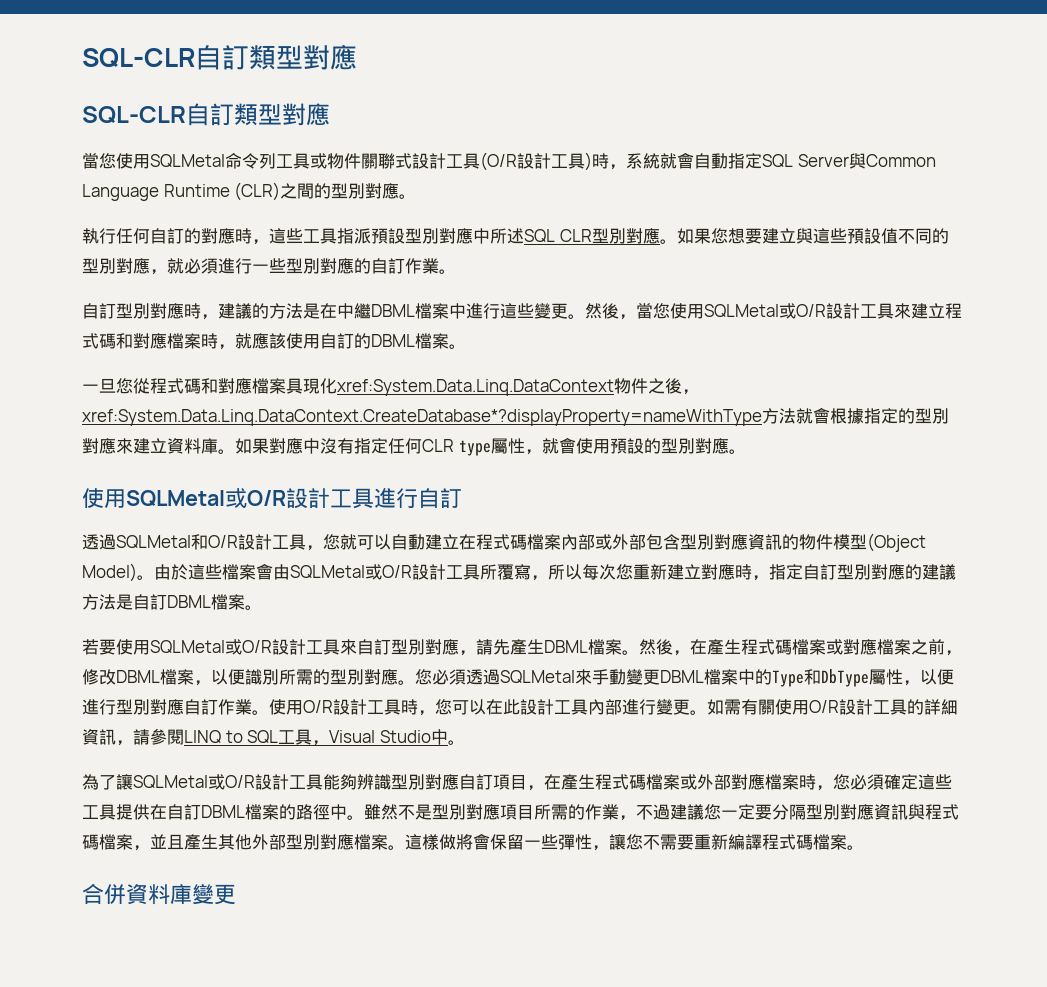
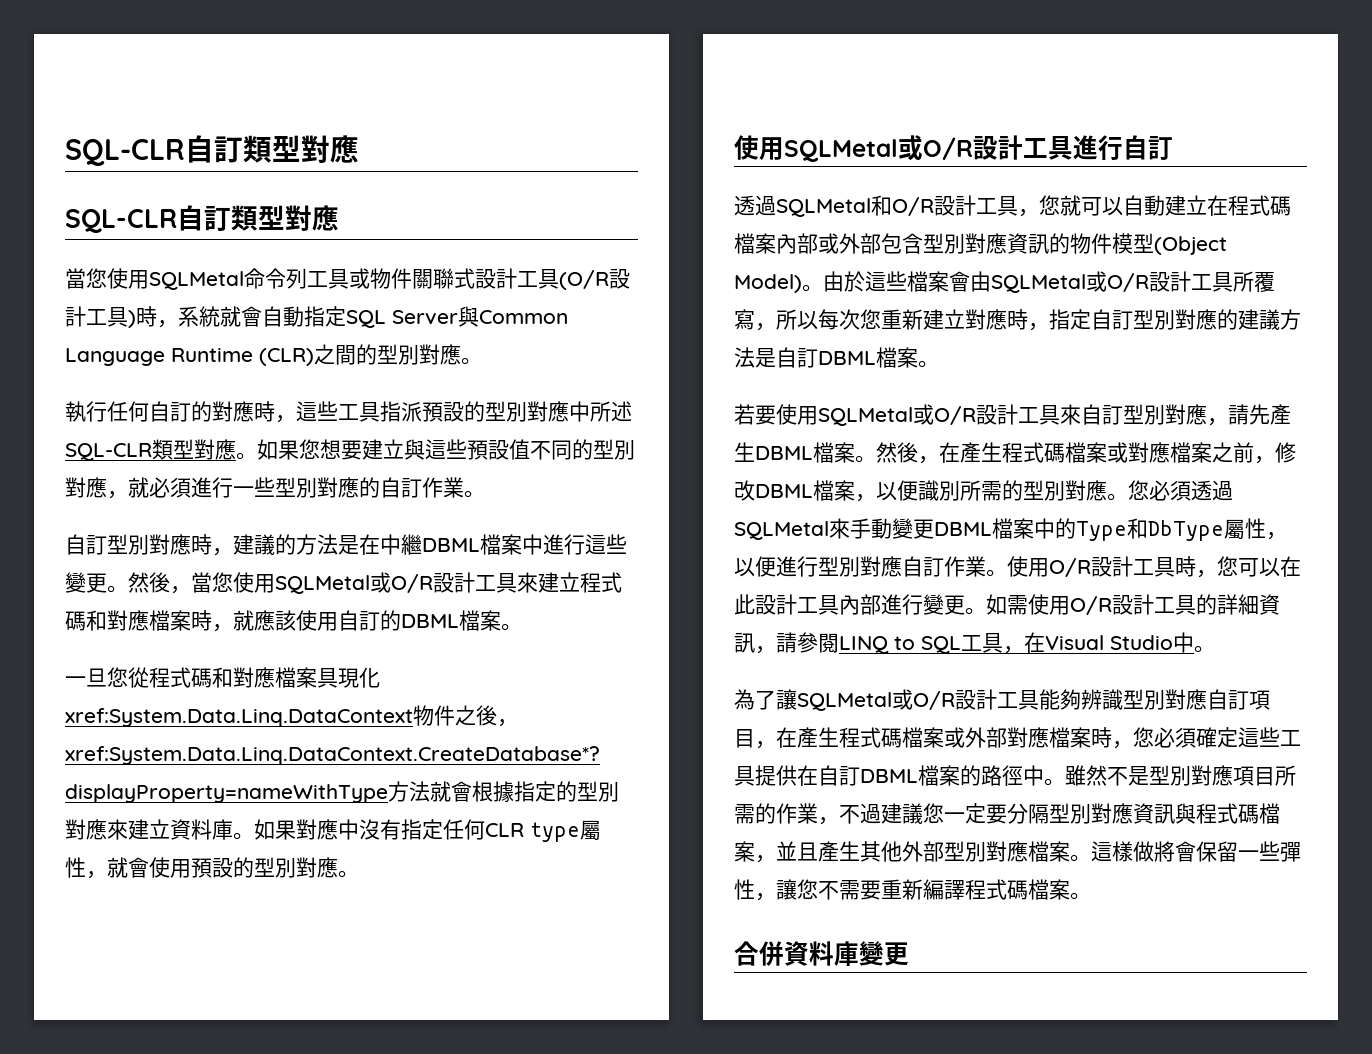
- 執行任何自訂的對應時，這些工具指派預設型別對應中所述SQL CLR型別對應。
+ 執行任何自訂的對應時，這些工具指派預設的型別對應中所述SQL-CLR類型對應。
- 如需有關使用O/R設計工具的詳細資訊，請參閱LINQ to SQL工具，Visual Studio中。
+ 如需使用O/R設計工具的詳細資訊，請參閱LINQ to SQL工具，在Visual Studio中。

